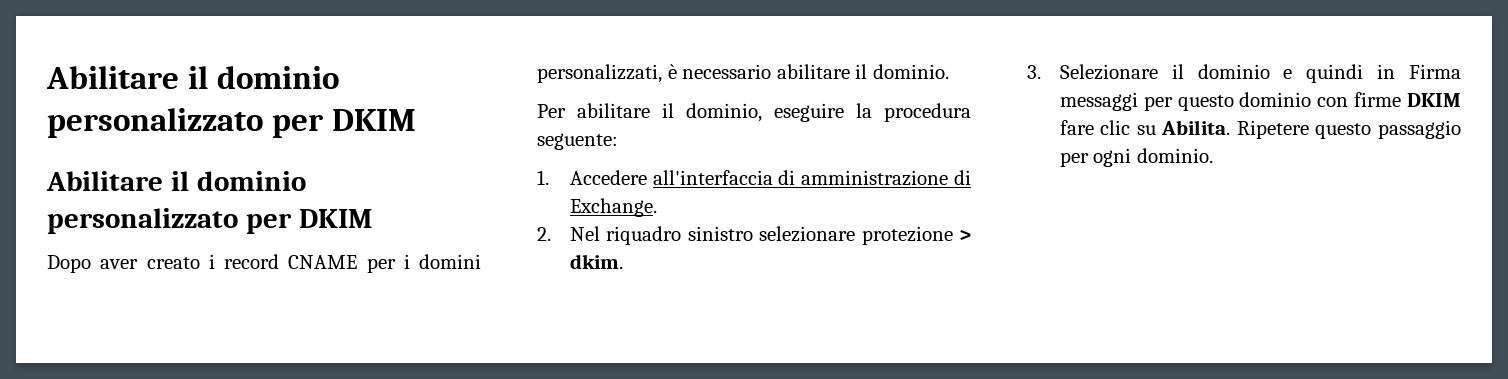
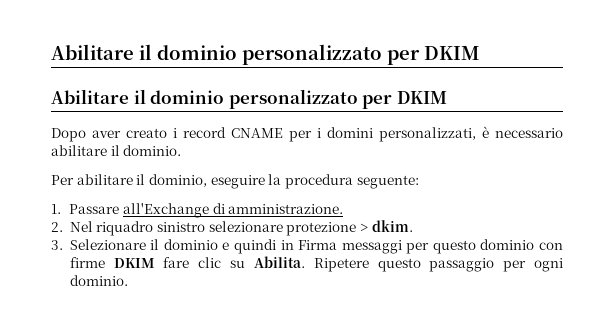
- 1. Accedere all'interfaccia di amministrazione di Exchange.
+ 1. Passare all'Exchange di amministrazione.

